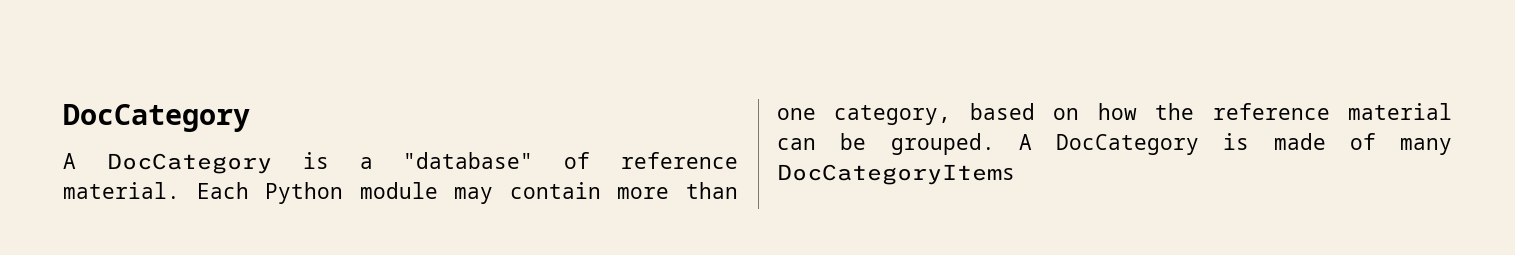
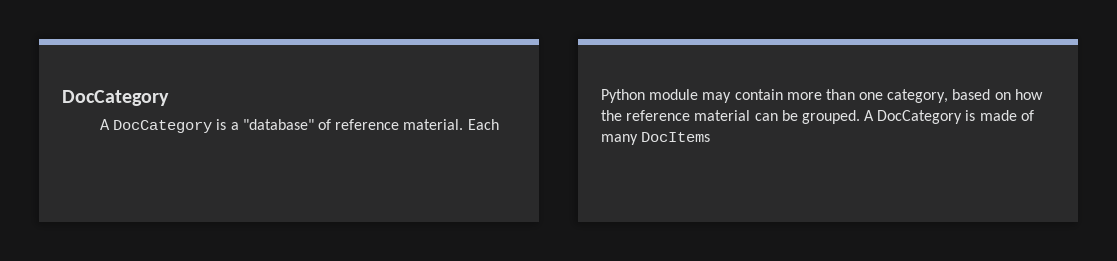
- A DocCategory is made of many DocCategoryItems
+ A DocCategory is made of many DocItems

